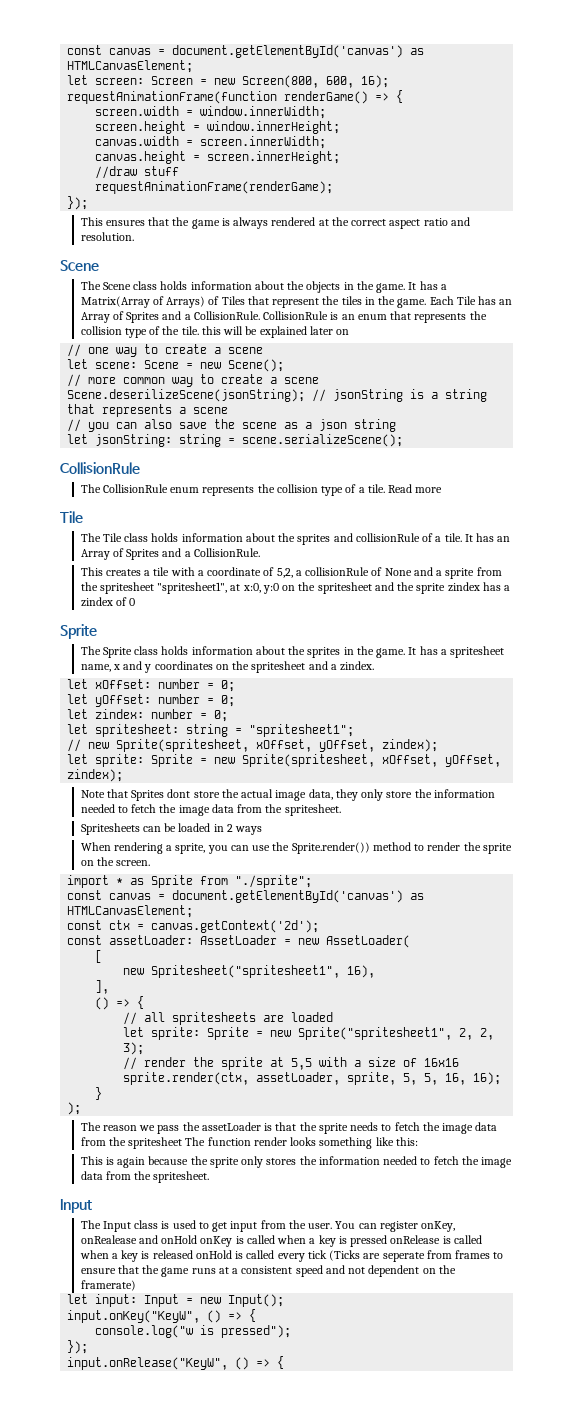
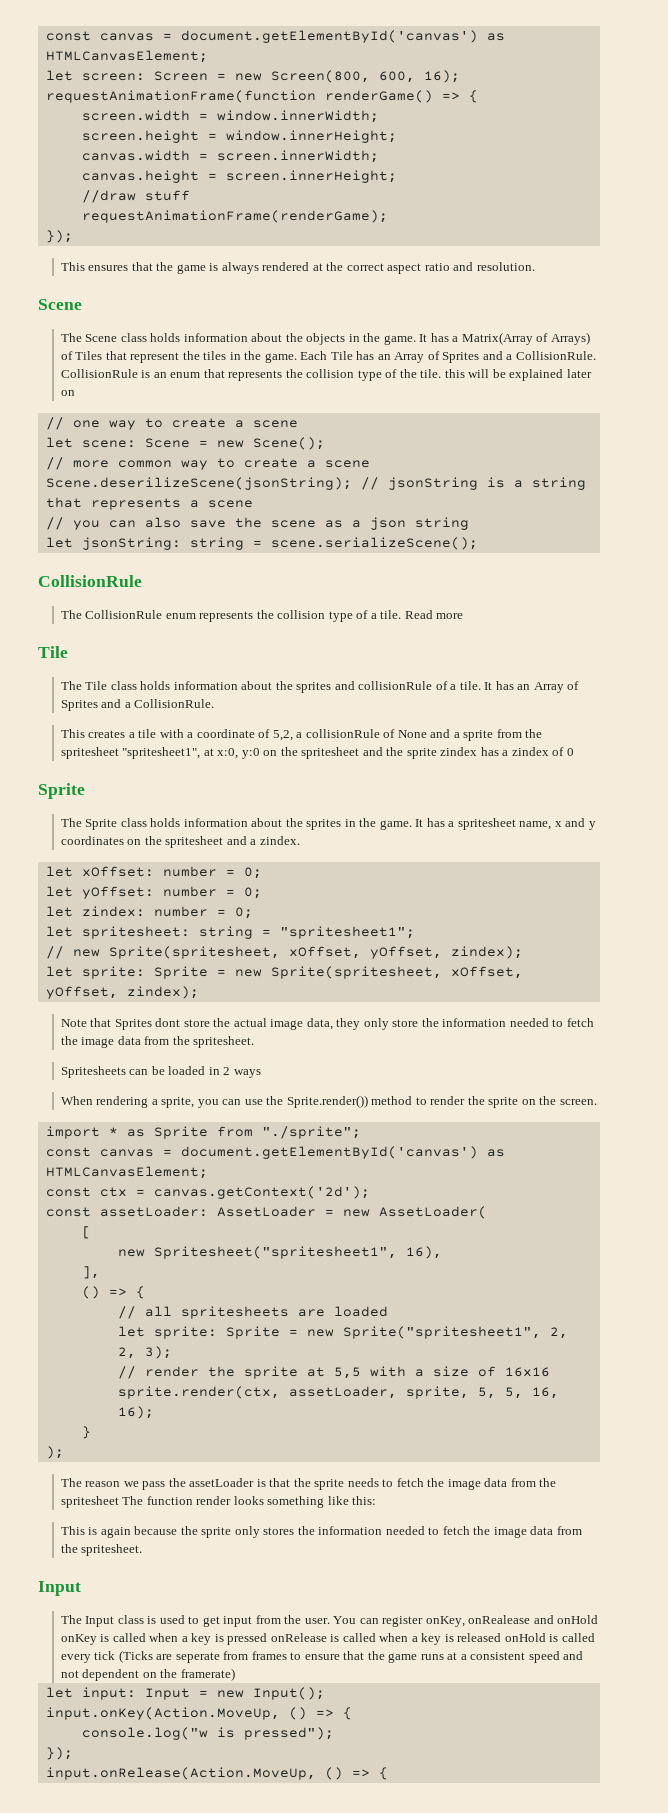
- input.onKey("KeyW", () => {
+ input.onKey(Action.MoveUp, () => {
- input.onRelease("KeyW", () => {
+ input.onRelease(Action.MoveUp, () => {

